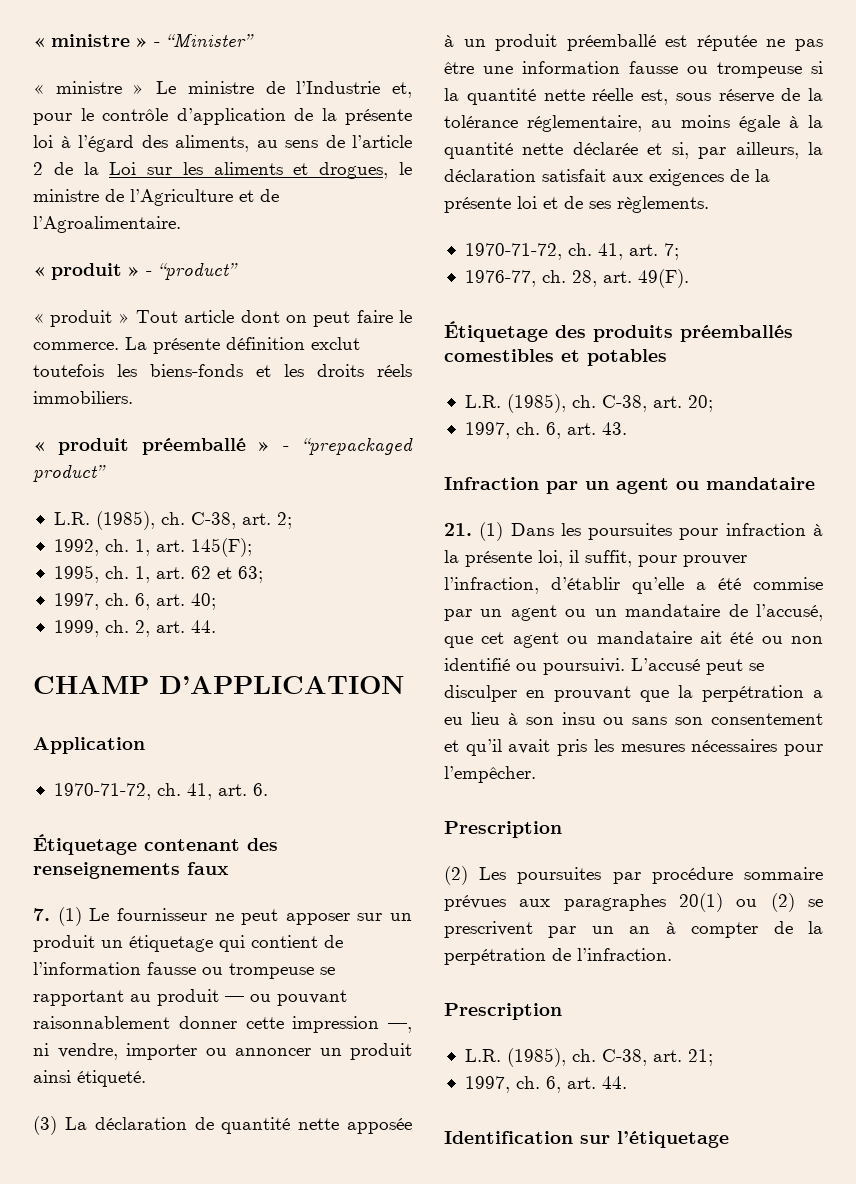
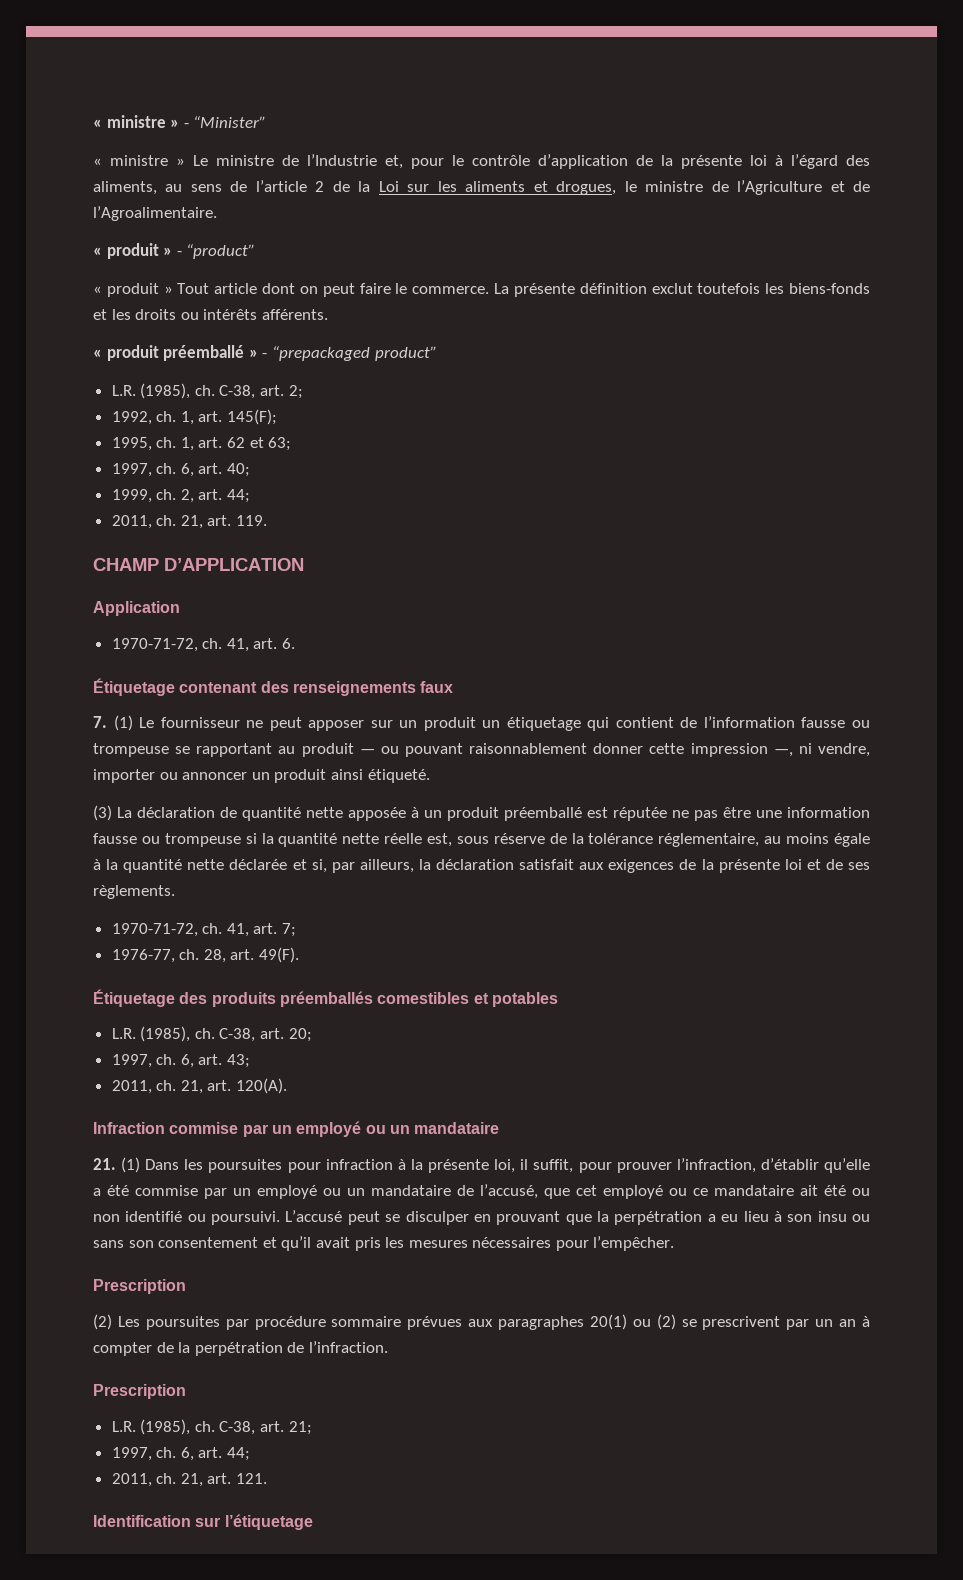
- La présente définition exclut toutefois les biens-fonds et les droits réels immobiliers.
+ La présente définition exclut toutefois les biens-fonds et les droits ou intérêts afférents.
- 1999, ch. 2, art. 44.
+ 1999, ch. 2, art. 44;
+ 2011, ch. 21, art. 119.
- 1997, ch. 6, art. 43.
+ 1997, ch. 6, art. 43;
+ 2011, ch. 21, art. 120(A).
- Infraction par un agent ou mandataire
+ Infraction commise par un employé ou un mandataire
- 21. (1) Dans les poursuites pour infraction à la présente loi, il suffit, pour prouver l’infraction, d’établir qu’elle a été commise par un agent ou un mandataire de l’accusé, que cet agent ou mandataire ait été ou non identifié ou poursuivi.
+ 21. (1) Dans les poursuites pour infraction à la présente loi, il suffit, pour prouver l’infraction, d’établir qu’elle a été commise par un employé ou un mandataire de l’accusé, que cet employé ou ce mandataire ait été ou non identifié ou poursuivi.
- 1997, ch. 6, art. 44.
+ 1997, ch. 6, art. 44;
+ 2011, ch. 21, art. 121.

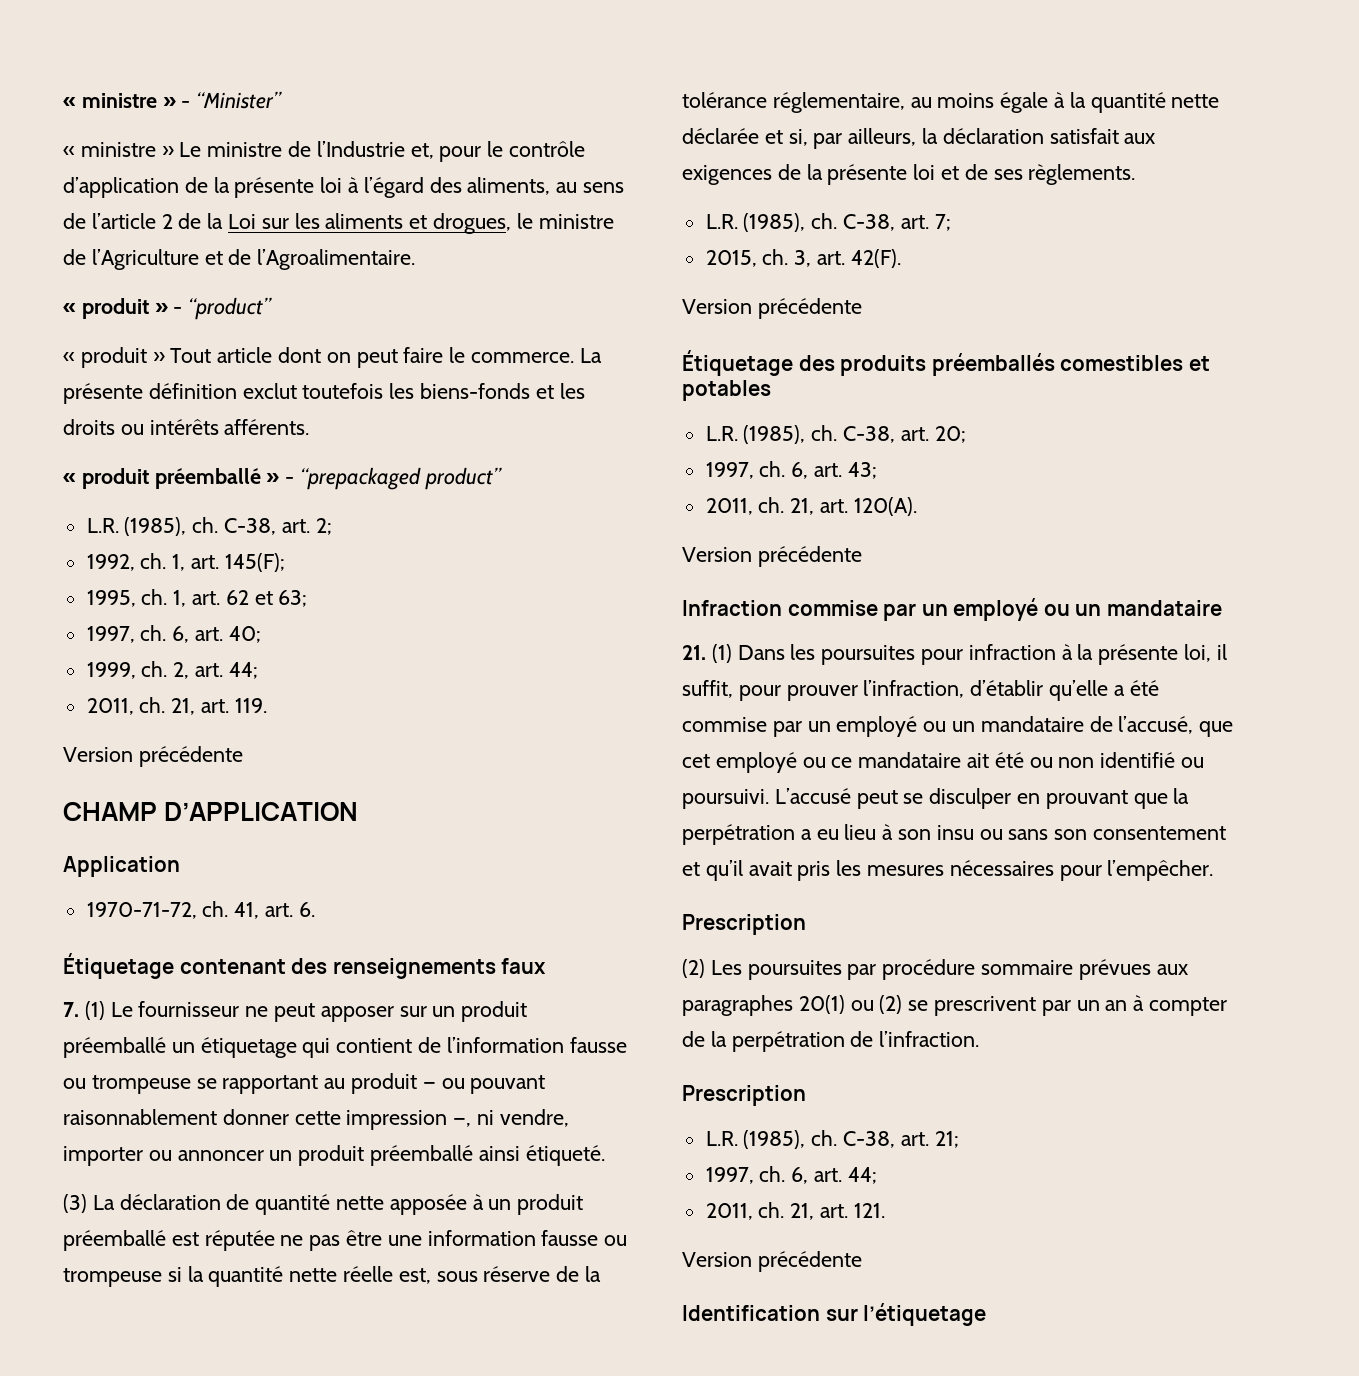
  2011, ch. 21, art. 119.
+ Version précédente
- 7. (1) Le fournisseur ne peut apposer sur un produit un étiquetage qui contient de l’information fausse ou trompeuse se rapportant au produit — ou pouvant raisonnablement donner cette impression —, ni vendre, importer ou annoncer un produit ainsi étiqueté.
+ 7. (1) Le fournisseur ne peut apposer sur un produit préemballé un étiquetage qui contient de l’information fausse ou trompeuse se rapportant au produit — ou pouvant raisonnablement donner cette impression —, ni vendre, importer ou annoncer un produit préemballé ainsi étiqueté.
- 1970-71-72, ch. 41, art. 7;
- 1976-77, ch. 28, art. 49(F).
+ L.R. (1985), ch. C-38, art. 7;
+ 2015, ch. 3, art. 42(F).
+ Version précédente
  2011, ch. 21, art. 120(A).
+ Version précédente
  2011, ch. 21, art. 121.
+ Version précédente

